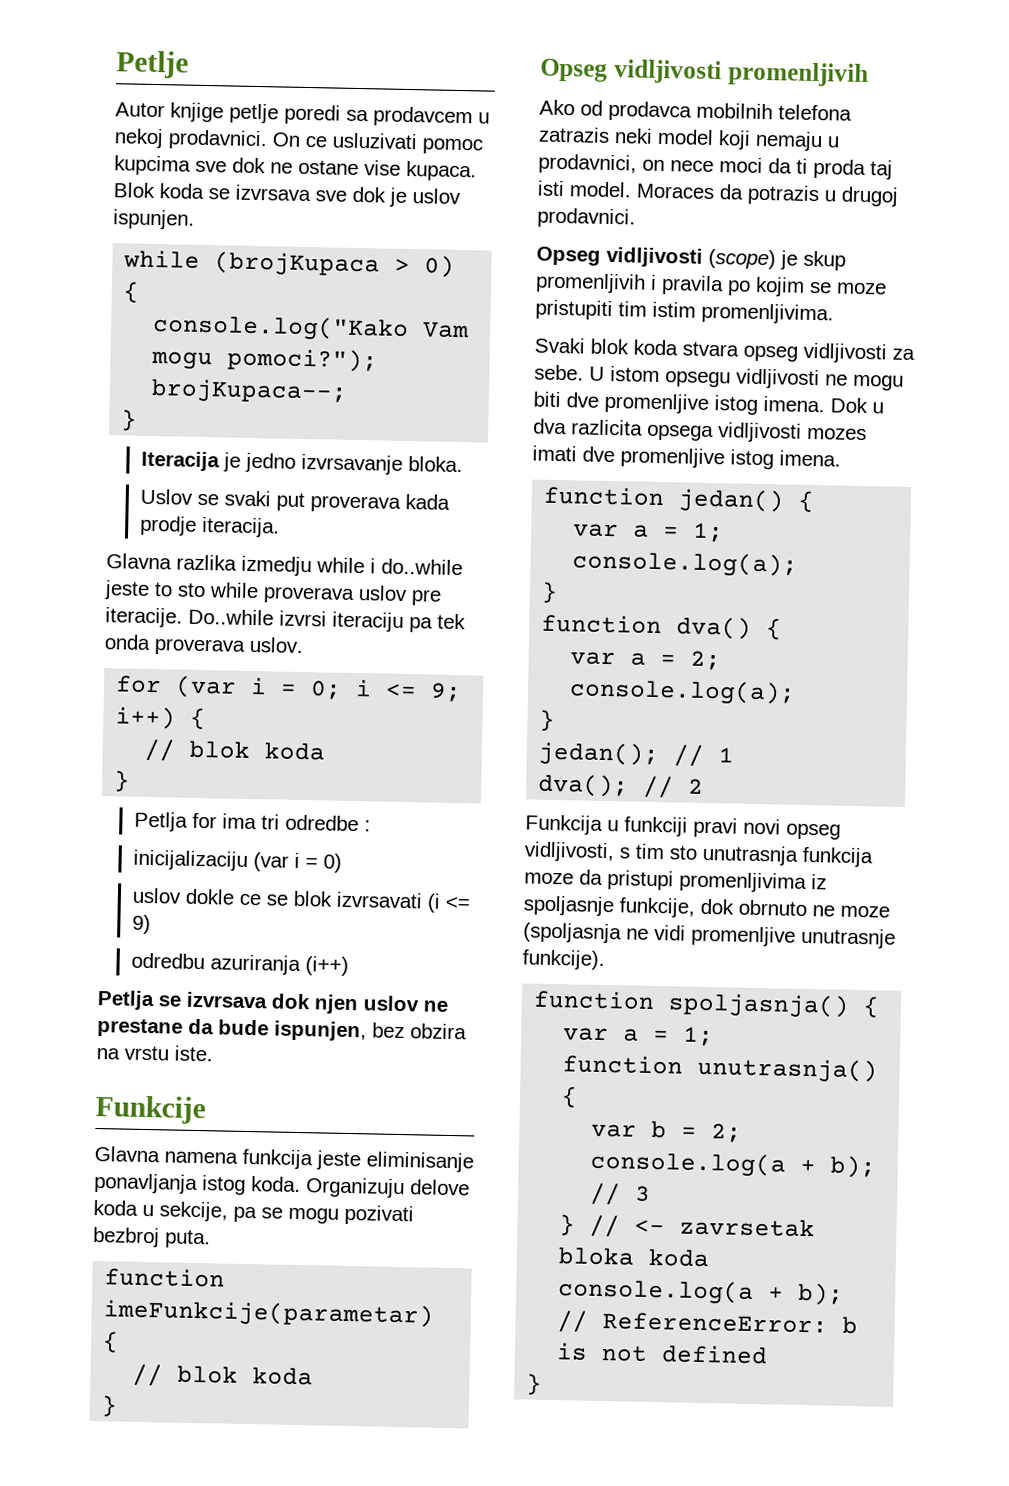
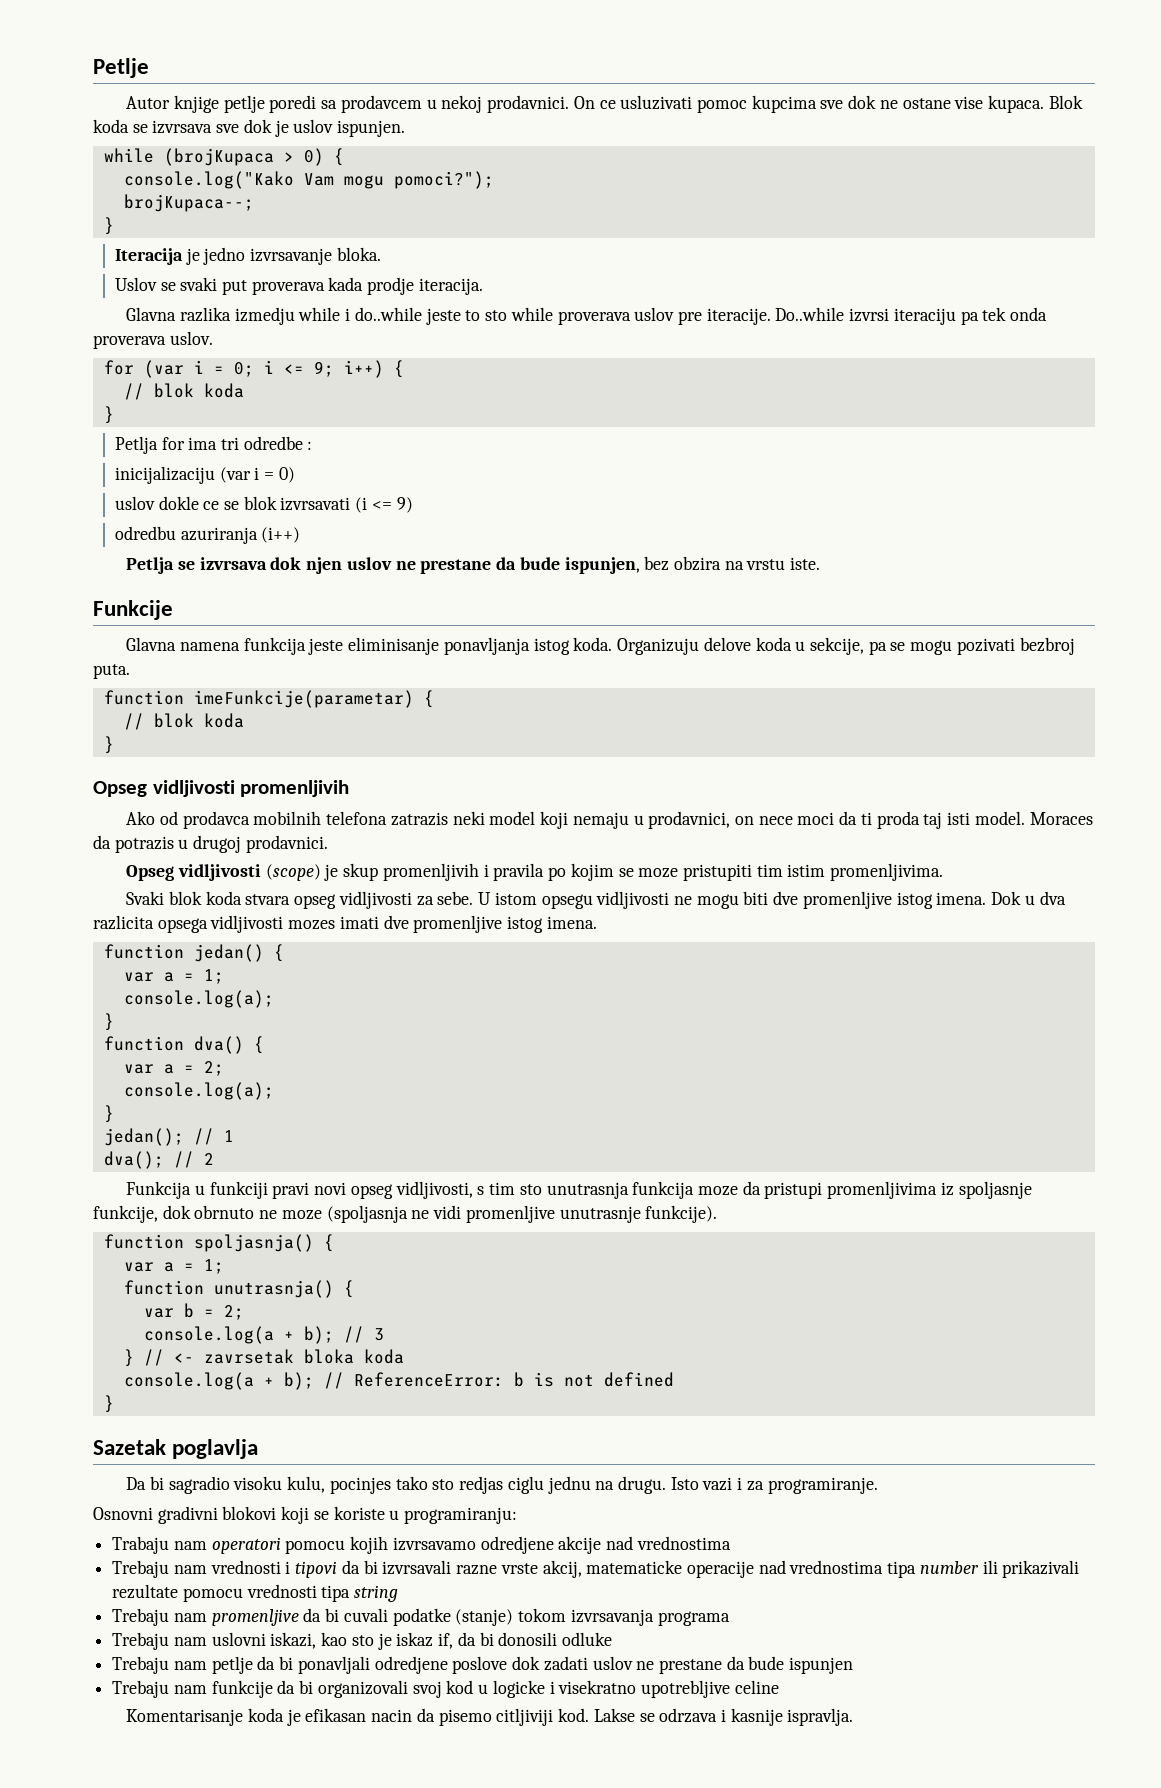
+ Sazetak poglavlja
+ Da bi sagradio visoku kulu, pocinjes tako sto redjas ciglu jednu na drugu. Isto vazi i za programiranje.
+ Osnovni gradivni blokovi koji se koriste u programiranju:
+ Trabaju nam operatori pomocu kojih izvrsavamo odredjene akcije nad vrednostima
+ Trebaju nam vrednosti i tipovi da bi izvrsavali razne vrste akcij, matematicke operacije nad vrednostima tipa number ili prikazivali rezultate pomocu vrednosti tipa string
+ Trebaju nam promenljive da bi cuvali podatke (stanje) tokom izvrsavanja programa
+ Trebaju nam uslovni iskazi, kao sto je iskaz if, da bi donosili odluke
+ Trebaju nam petlje da bi ponavljali odredjene poslove dok zadati uslov ne prestane da bude ispunjen
+ Trebaju nam funkcije da bi organizovali svoj kod u logicke i visekratno upotrebljive celine
+ Komentarisanje koda je efikasan nacin da pisemo citljiviji kod. Lakse se odrzava i kasnije ispravlja.

